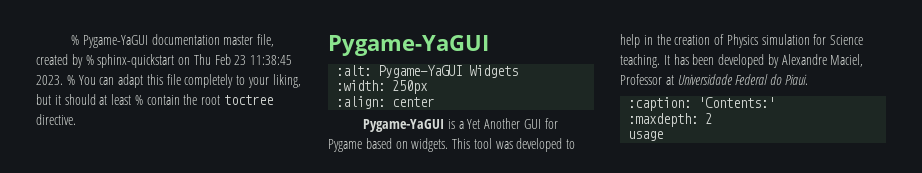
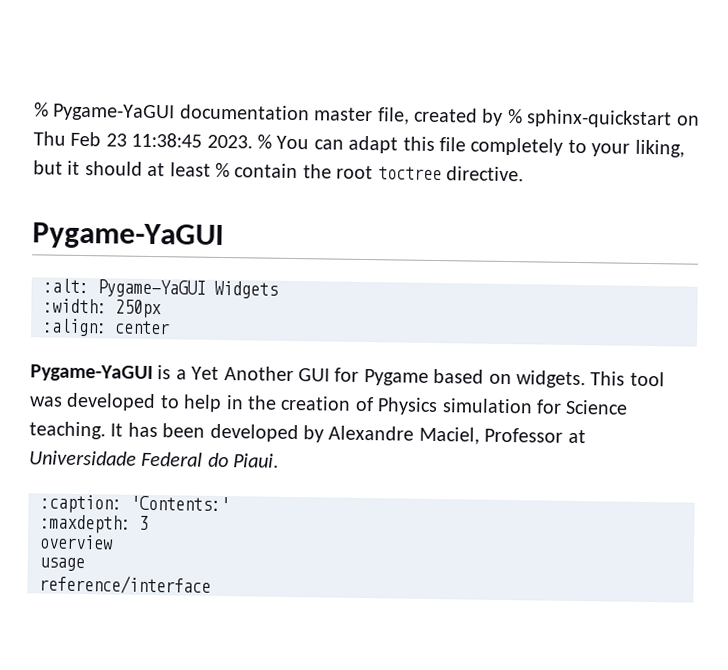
- :maxdepth: 2
+ :maxdepth: 3
+ overview
+ reference/interface

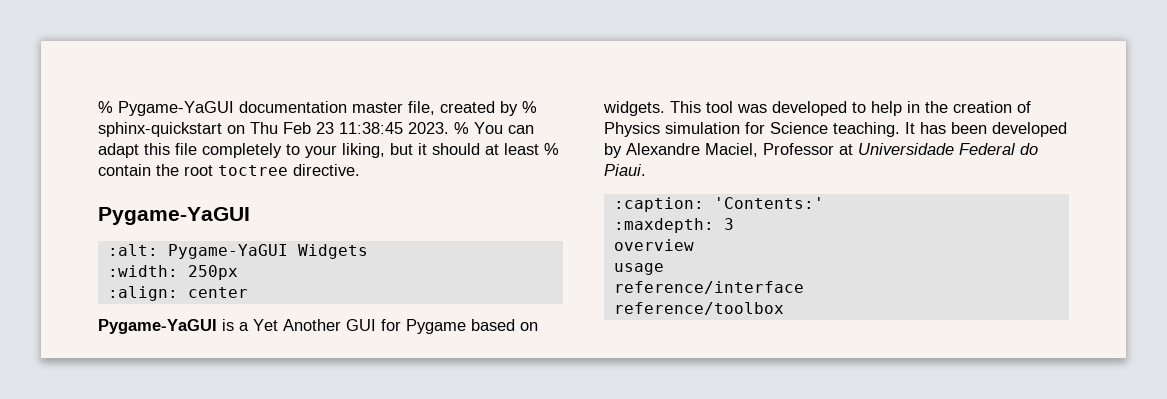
+ reference/toolbox

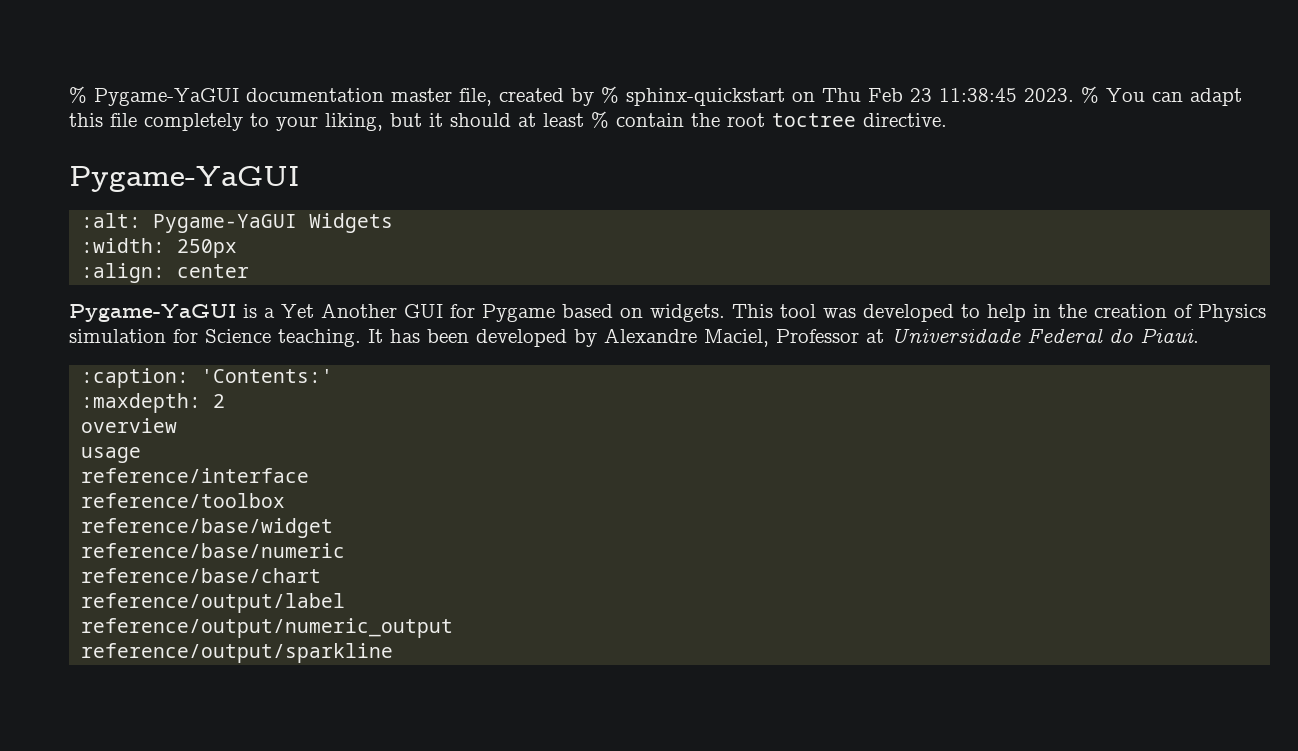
- :maxdepth: 3
+ :maxdepth: 2
+ reference/base/widget
+ reference/base/numeric
+ reference/base/chart
+ reference/output/label
+ reference/output/numeric_output
+ reference/output/sparkline

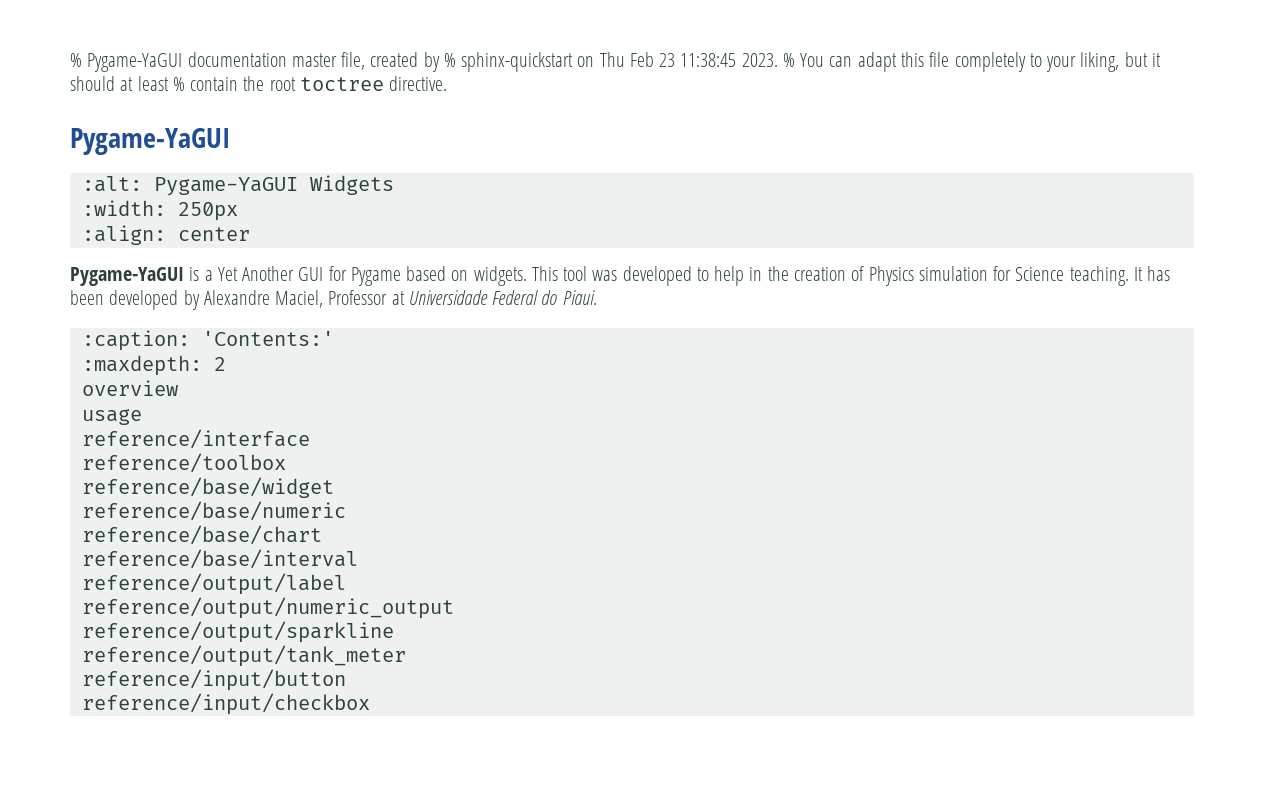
+ reference/base/interval
+ reference/output/tank_meter
+ reference/input/button
+ reference/input/checkbox

